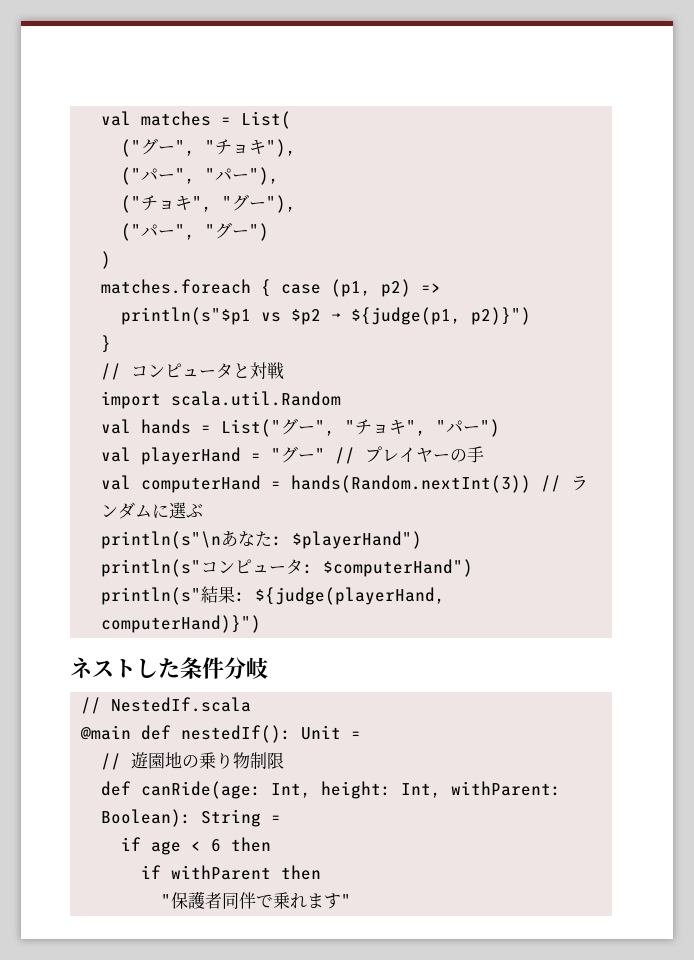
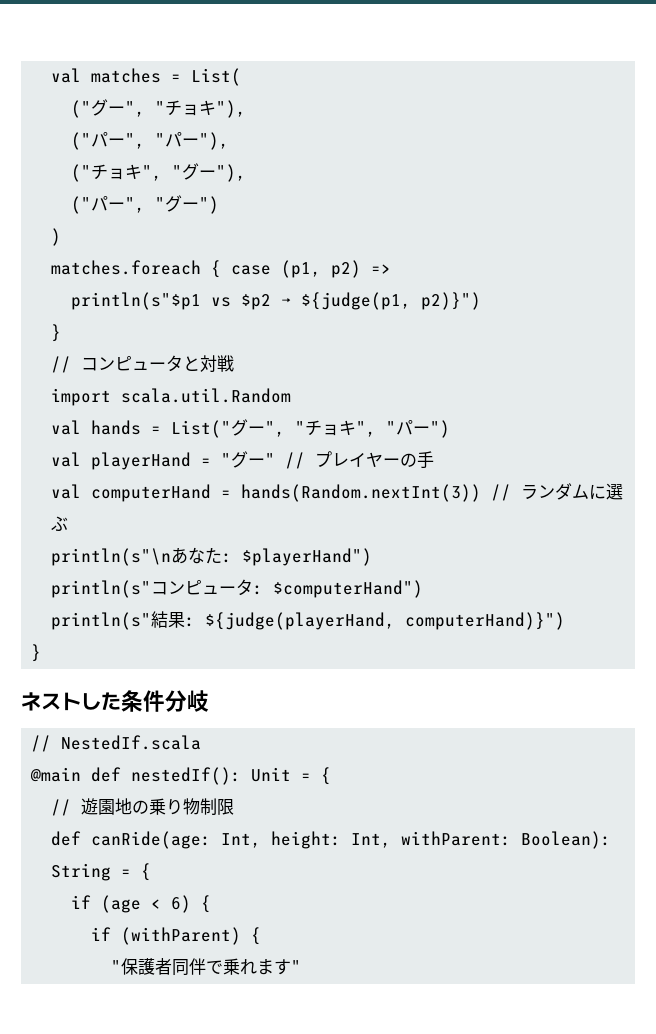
  println(s"結果: ${judge(playerHand, computerHand)}")
+ }
- @main def nestedIf(): Unit =
+ @main def nestedIf(): Unit = {
- def canRide(age: Int, height: Int, withParent: Boolean): String =
- if age < 6 then
- if withParent then
+ def canRide(age: Int, height: Int, withParent: Boolean): String = {
+ if (age < 6) {
+ if (withParent) {

